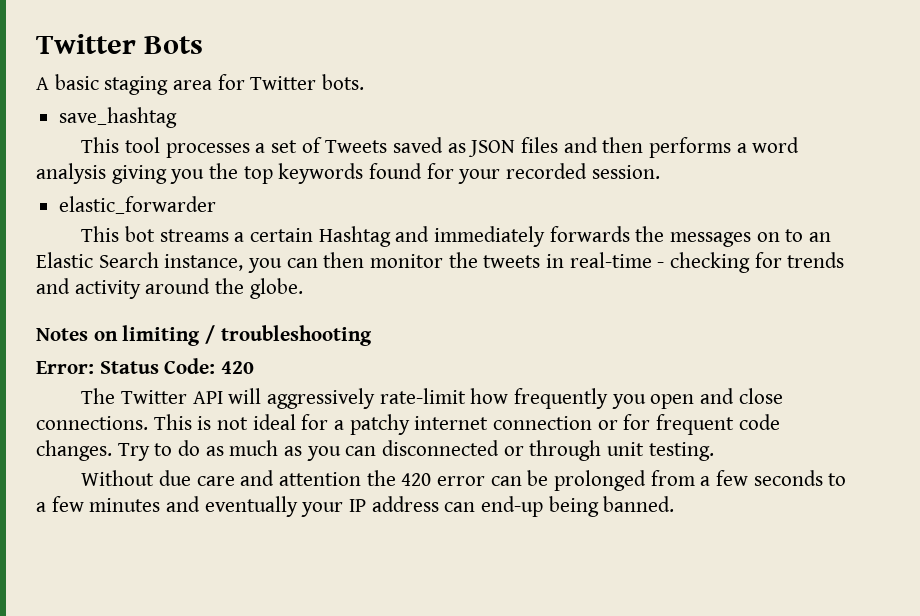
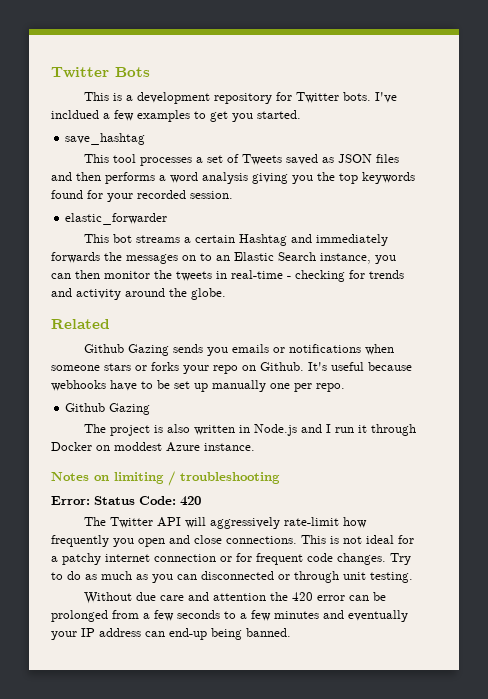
- A basic staging area for Twitter bots.
+ This is a development repository for Twitter bots. I've incldued a few examples to get you started.
+ Related
+ Github Gazing sends you emails or notifications when someone stars or forks your repo on Github. It's useful because webhooks have to be set up manually one per repo.
+ Github Gazing
+ The project is also written in Node.js and I run it through Docker on moddest Azure instance.

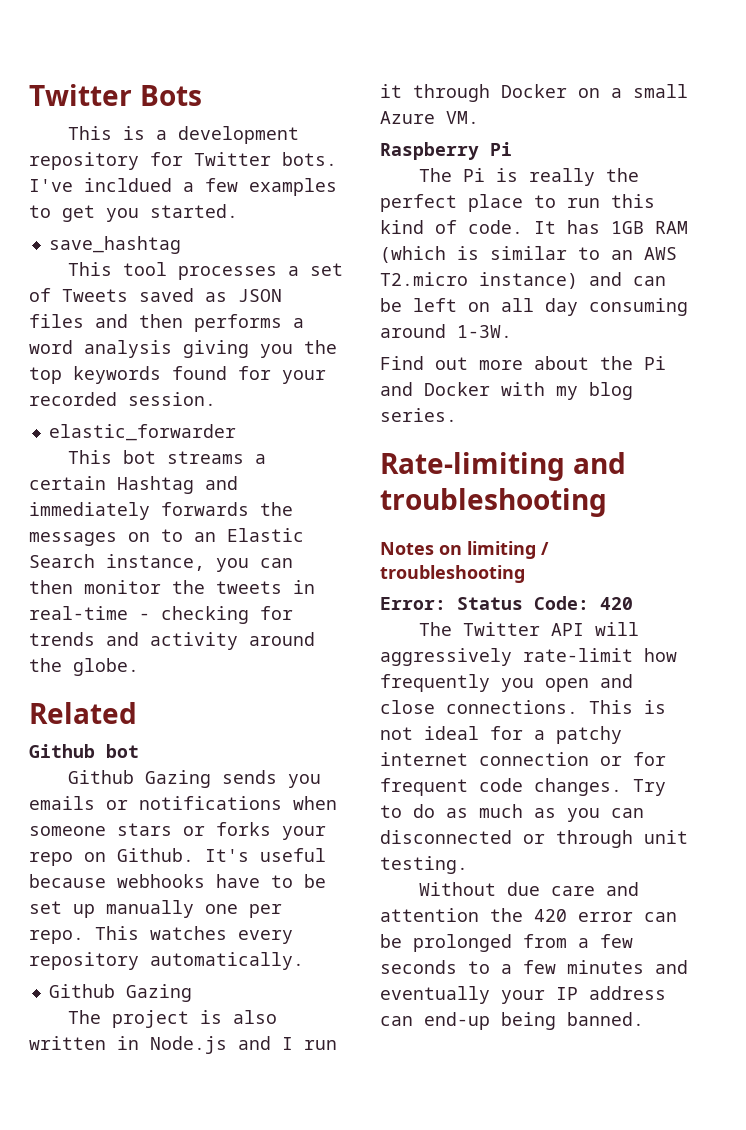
+ Github bot
+ This watches every repository automatically.
- The project is also written in Node.js and I run it through Docker on moddest Azure instance.
+ The project is also written in Node.js and I run it through Docker on a small Azure VM.
+ Raspberry Pi
+ The Pi is really the perfect place to run this kind of code. It has 1GB RAM (which is similar to an AWS T2.micro instance) and can be left on all day consuming around 1-3W.
+ Find out more about the Pi and Docker with my blog series.
+ Rate-limiting and troubleshooting

